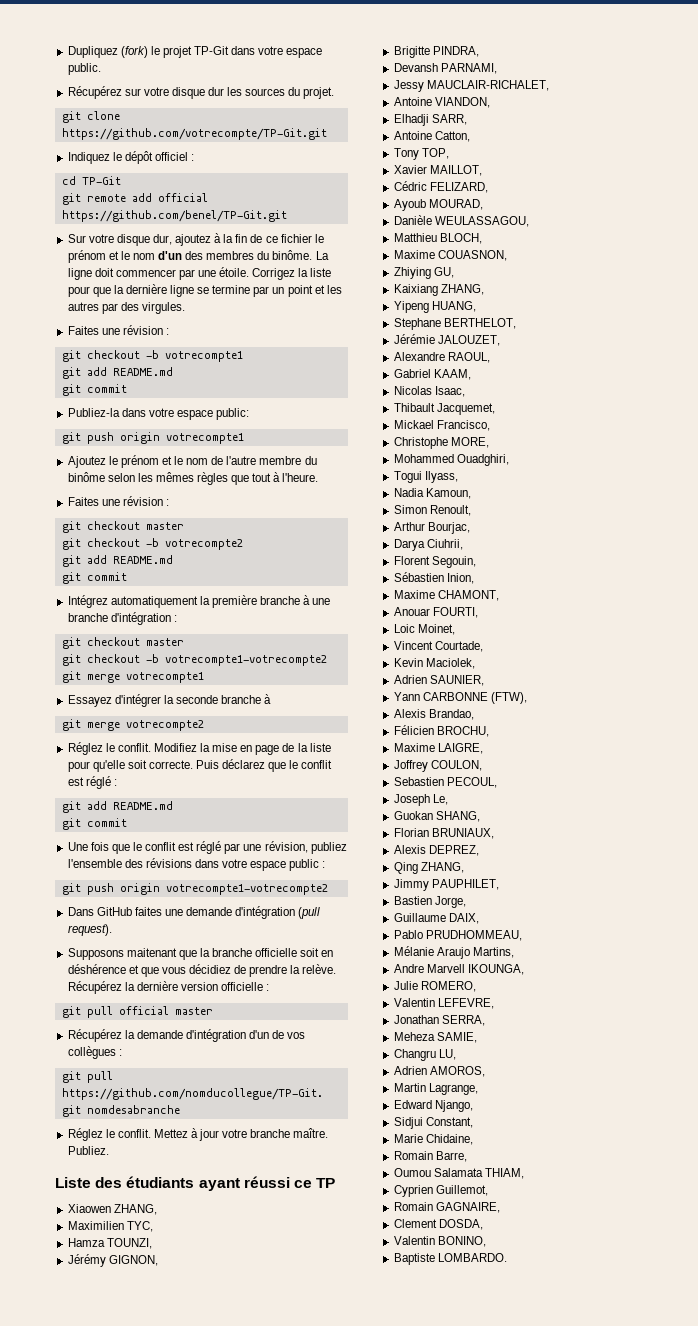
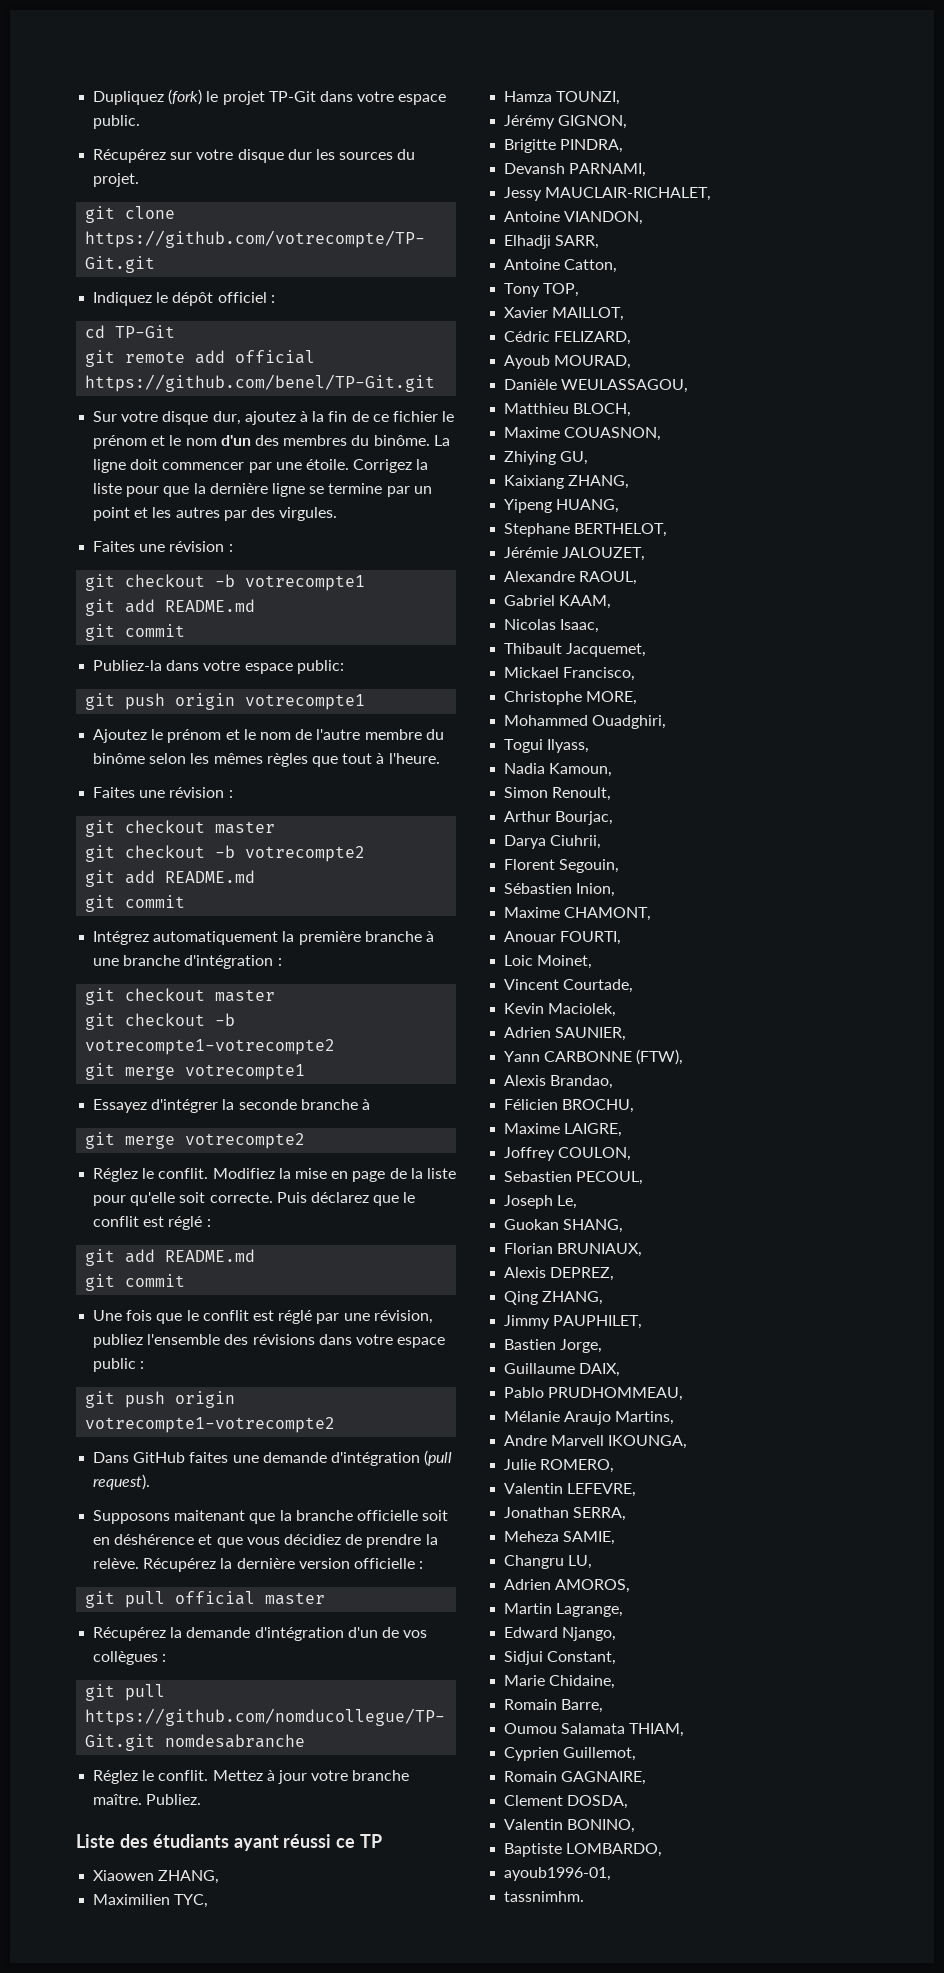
- Baptiste LOMBARDO.
+ Baptiste LOMBARDO,
+ ayoub1996-01,
+ tassnimhm.

